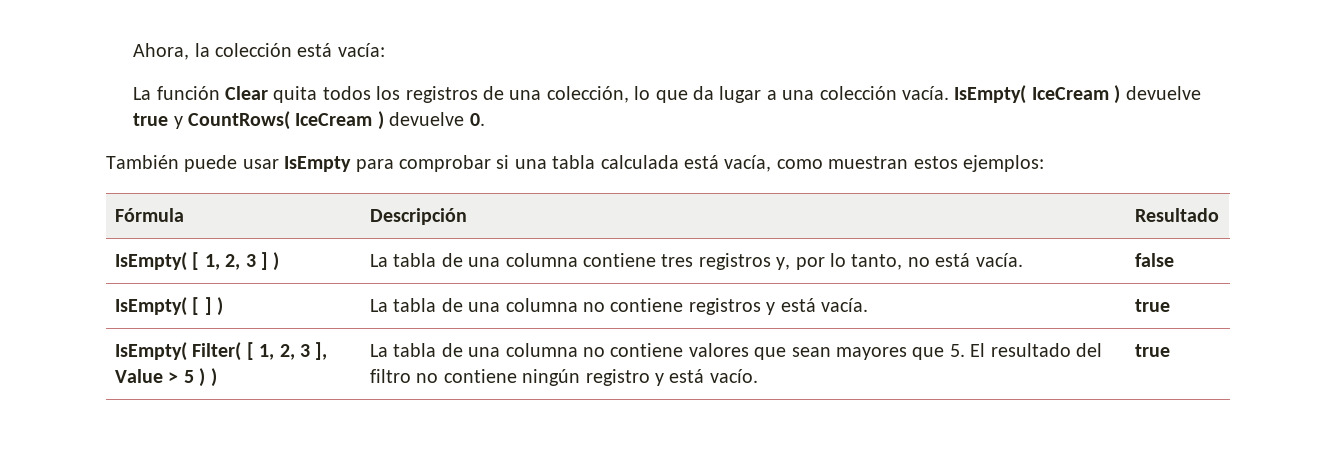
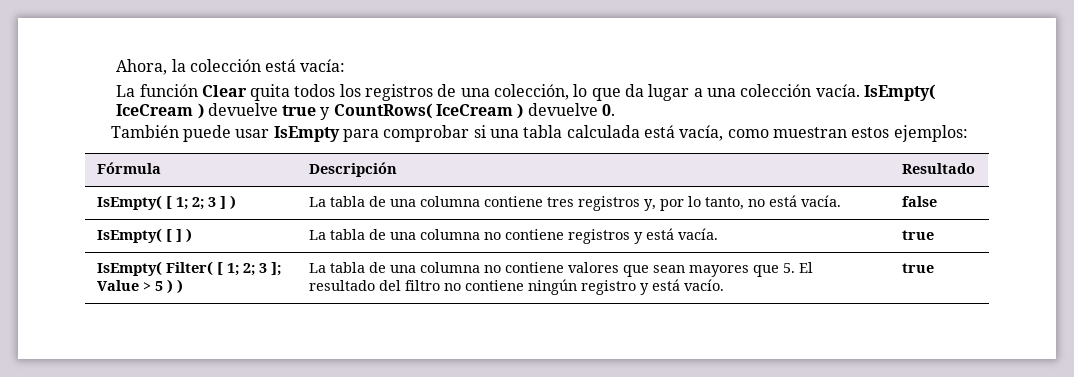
- IsEmpty( [ 1, 2, 3 ] ) | La tabla de una columna contiene tres registros y, por lo tanto, no está vacía. | false
+ IsEmpty( [ 1; 2; 3 ] ) | La tabla de una columna contiene tres registros y, por lo tanto, no está vacía. | false
- IsEmpty( Filter( [ 1, 2, 3 ], Value > 5 ) ) | La tabla de una columna no contiene valores que sean mayores que 5. El resultado del filtro no contiene ningún registro y está vacío. | true
+ IsEmpty( Filter( [ 1; 2; 3 ]; Value > 5 ) ) | La tabla de una columna no contiene valores que sean mayores que 5. El resultado del filtro no contiene ningún registro y está vacío. | true

